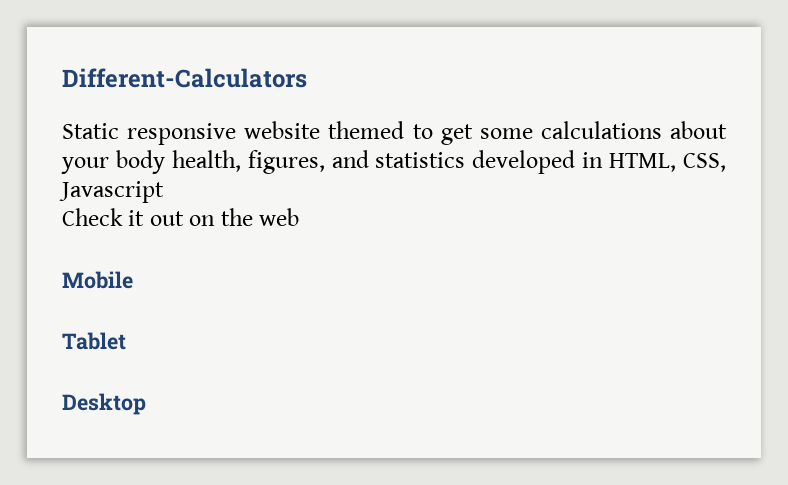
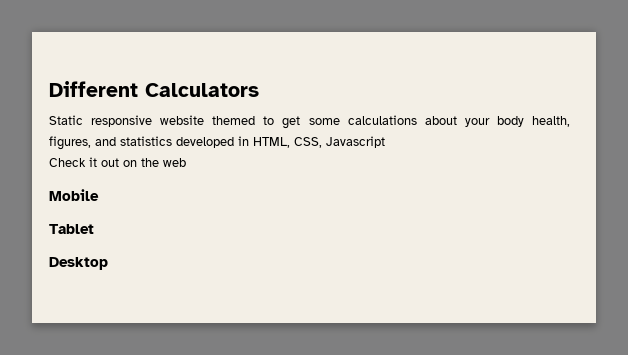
- Different-Calculators
+ Different Calculators

